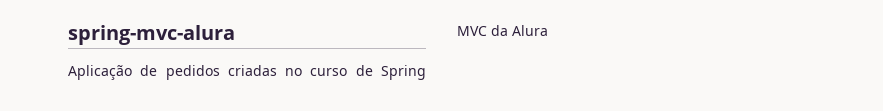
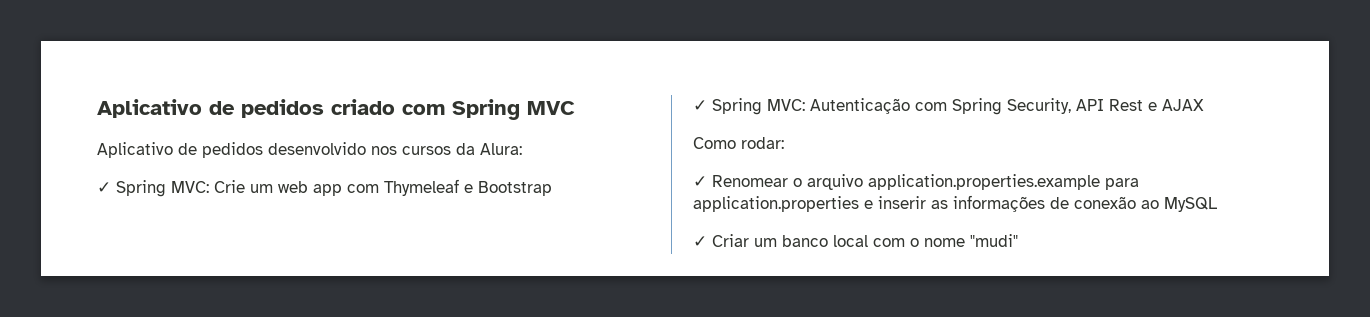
- spring-mvc-alura
- Aplicação de pedidos criadas no curso de Spring MVC da Alura
+ Aplicativo de pedidos criado com Spring MVC
+ Aplicativo de pedidos desenvolvido nos cursos da Alura:
+ ✓ Spring MVC: Crie um web app com Thymeleaf e Bootstrap
+ ✓ Spring MVC: Autenticação com Spring Security, API Rest e AJAX
+ Como rodar:
+ ✓ Renomear o arquivo application.properties.example para application.properties e inserir as informações de conexão ao MySQL
+ ✓ Criar um banco local com o nome "mudi"

